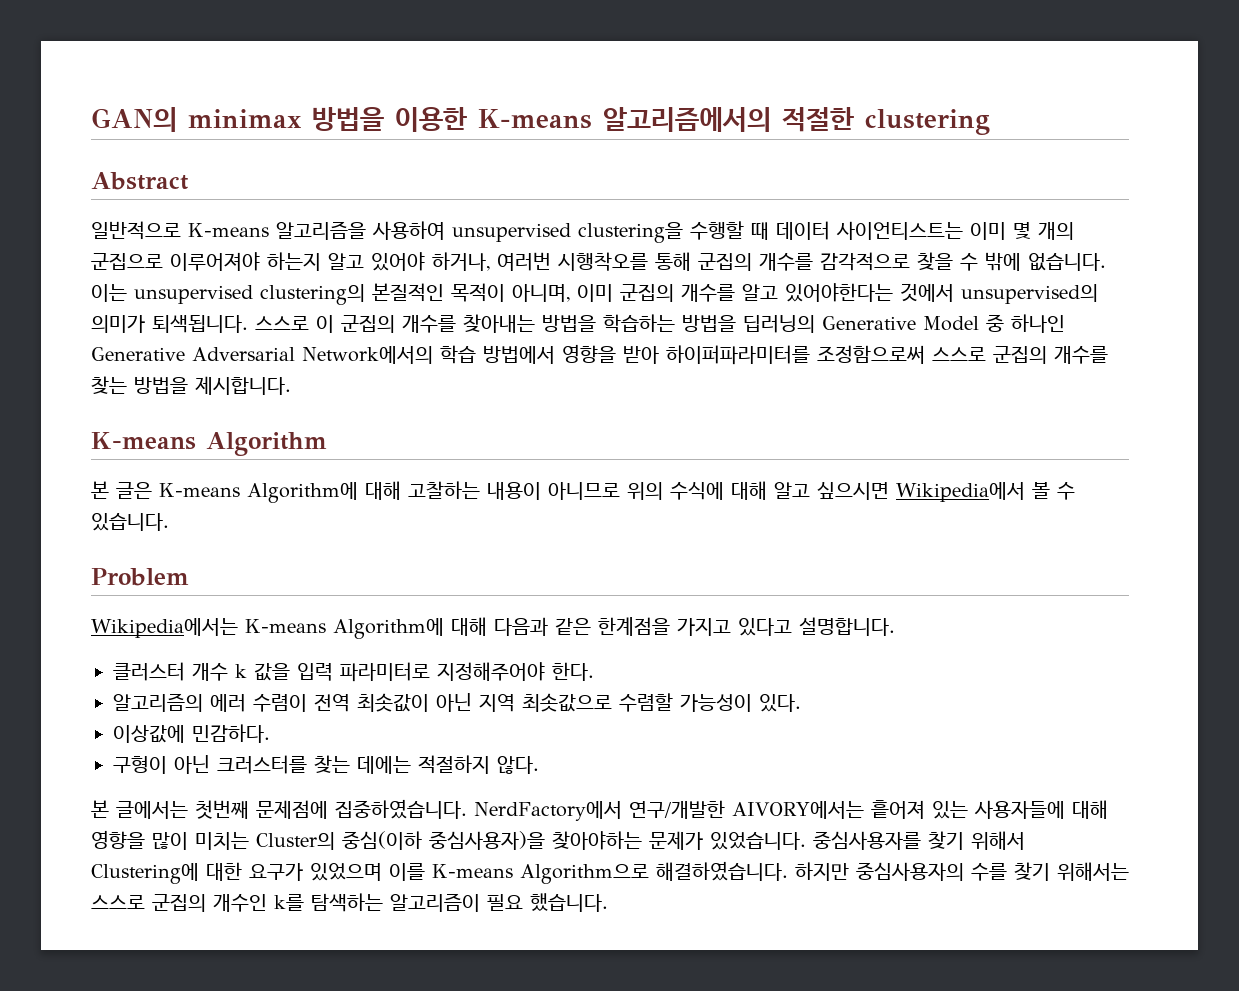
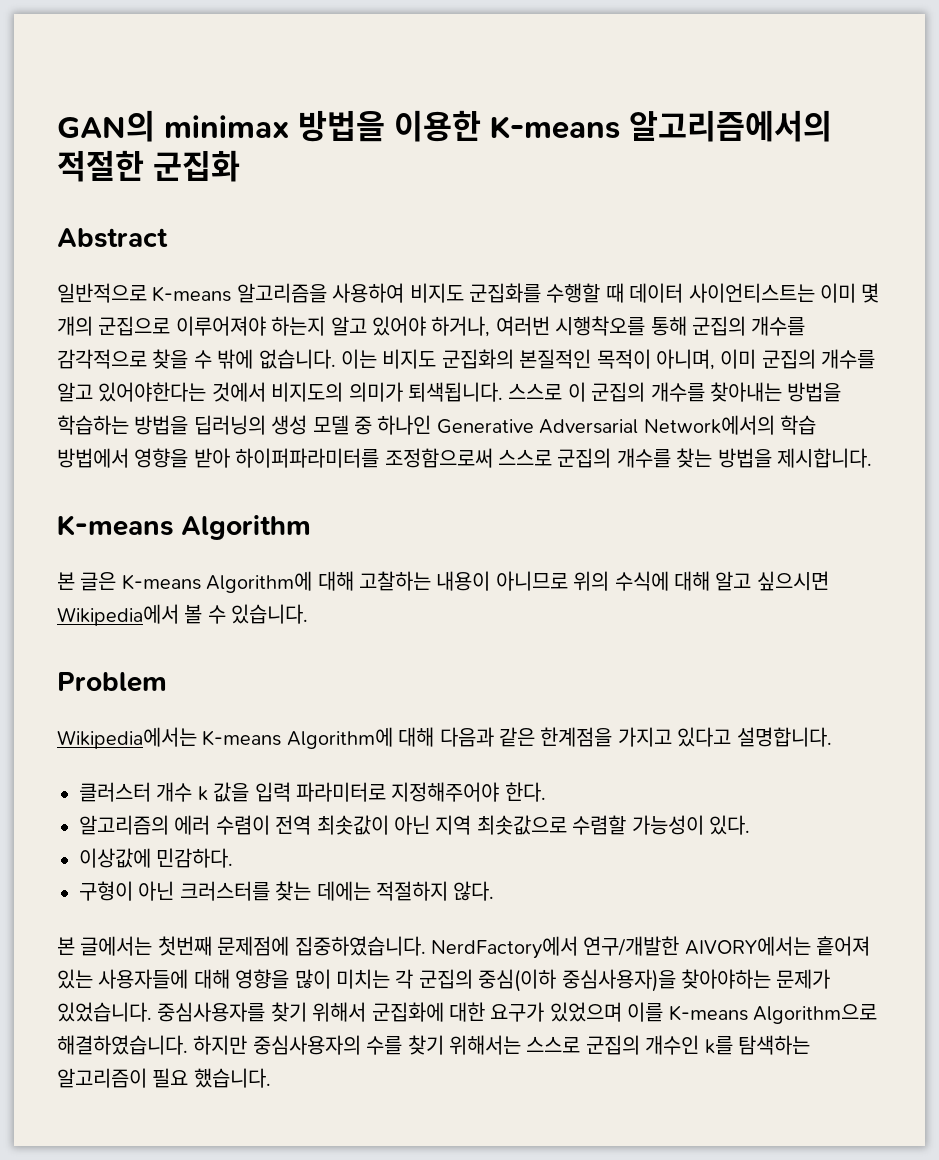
- GAN의 minimax 방법을 이용한 K-means 알고리즘에서의 적절한 clustering
+ GAN의 minimax 방법을 이용한 K-means 알고리즘에서의 적절한 군집화
- 일반적으로 K-means 알고리즘을 사용하여 unsupervised clustering을 수행할 때 데이터 사이언티스트는 이미 몇 개의 군집으로 이루어져야 하는지 알고 있어야 하거나, 여러번 시행착오를 통해 군집의 개수를 감각적으로 찾을 수 밖에 없습니다.
+ 일반적으로 K-means 알고리즘을 사용하여 비지도 군집화를 수행할 때 데이터 사이언티스트는 이미 몇 개의 군집으로 이루어져야 하는지 알고 있어야 하거나, 여러번 시행착오를 통해 군집의 개수를 감각적으로 찾을 수 밖에 없습니다.
- 이는 unsupervised clustering의 본질적인 목적이 아니며, 이미 군집의 개수를 알고 있어야한다는 것에서 unsupervised의 의미가 퇴색됩니다.
+ 이는 비지도 군집화의 본질적인 목적이 아니며, 이미 군집의 개수를 알고 있어야한다는 것에서 비지도의 의미가 퇴색됩니다.
- 스스로 이 군집의 개수를 찾아내는 방법을 학습하는 방법을 딥러닝의 Generative Model 중 하나인 Generative Adversarial Network에서의 학습 방법에서 영향을 받아 하이퍼파라미터를 조정함으로써 스스로 군집의 개수를 찾는 방법을 제시합니다.
+ 스스로 이 군집의 개수를 찾아내는 방법을 학습하는 방법을 딥러닝의 생성 모델 중 하나인 Generative Adversarial Network에서의 학습 방법에서 영향을 받아 하이퍼파라미터를 조정함으로써 스스로 군집의 개수를 찾는 방법을 제시합니다.
- NerdFactory에서 연구/개발한 AIVORY에서는 흩어져 있는 사용자들에 대해 영향을 많이 미치는 Cluster의 중심(이하 중심사용자)을 찾아야하는 문제가 있었습니다.
+ NerdFactory에서 연구/개발한 AIVORY에서는 흩어져 있는 사용자들에 대해 영향을 많이 미치는 각 군집의 중심(이하 중심사용자)을 찾아야하는 문제가 있었습니다.
- 중심사용자를 찾기 위해서 Clustering에 대한 요구가 있었으며 이를 K-means Algorithm으로 해결하였습니다.
+ 중심사용자를 찾기 위해서 군집화에 대한 요구가 있었으며 이를 K-means Algorithm으로 해결하였습니다.

